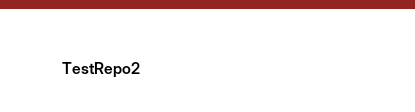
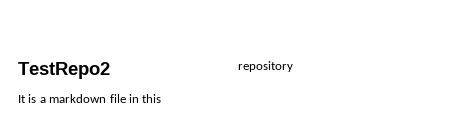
+ It is a markdown file in this repository

